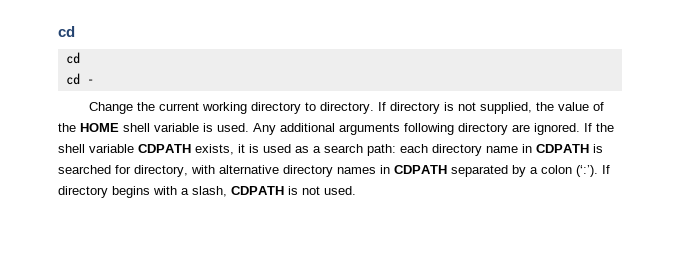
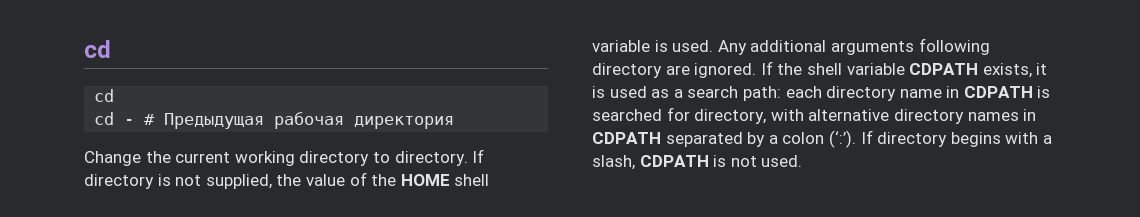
- cd -
+ cd - # Предыдущая рабочая директория

